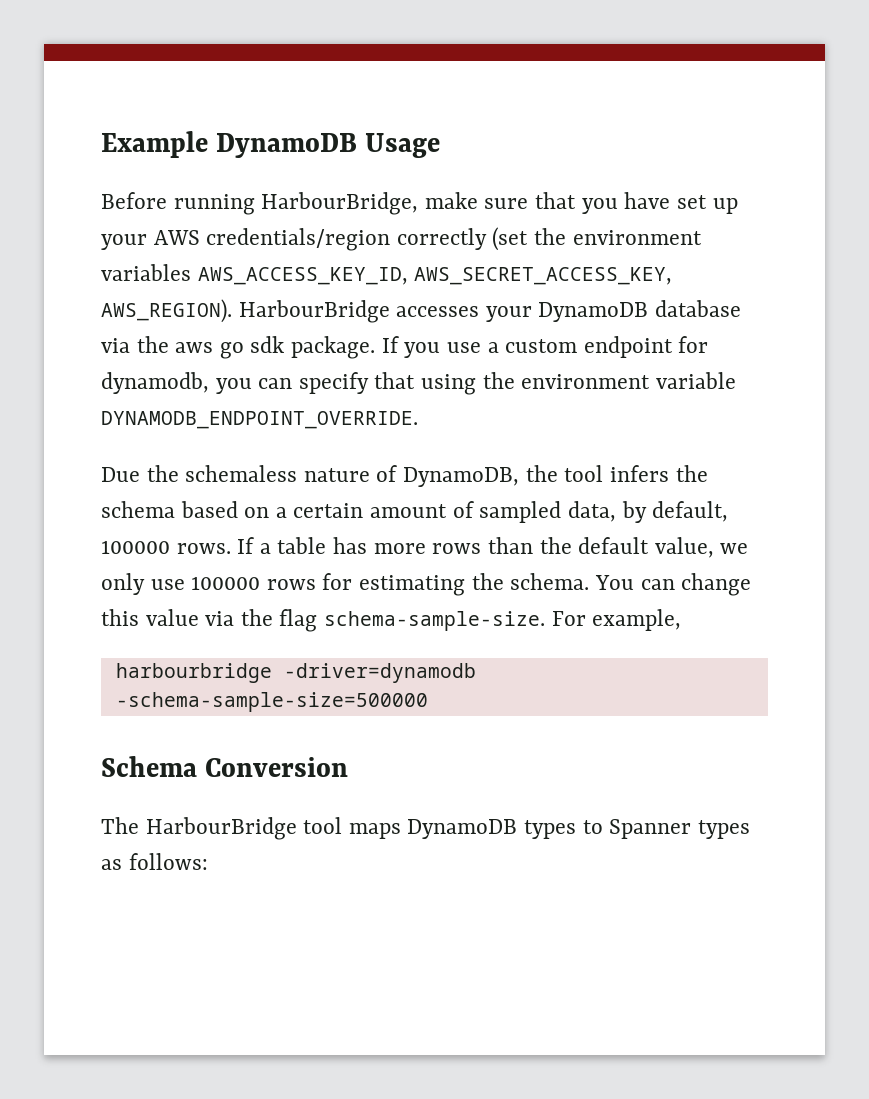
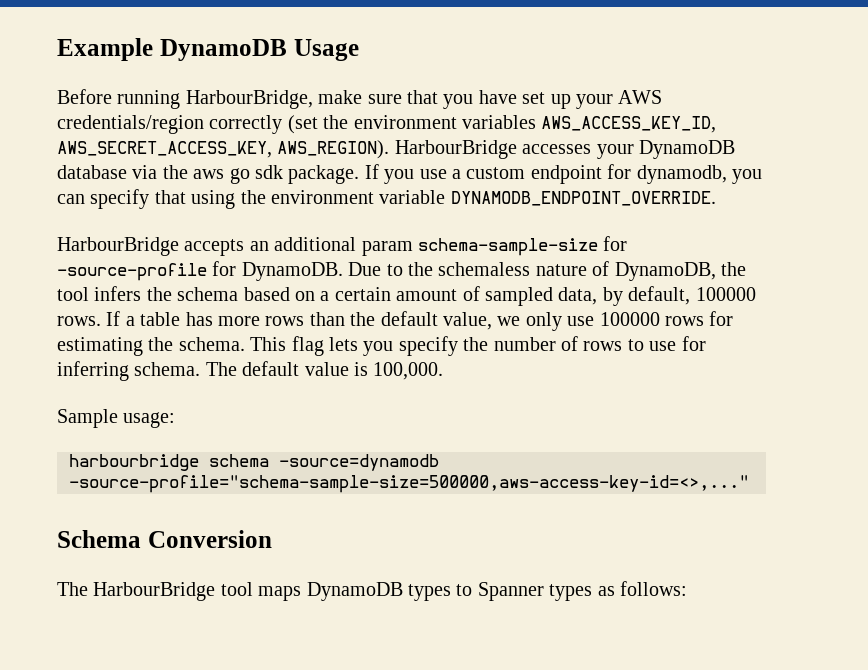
- Due the schemaless nature of DynamoDB, the tool infers the schema based on a certain amount of sampled data, by default, 100000 rows.
+ HarbourBridge accepts an additional param schema-sample-size for -source-profile for DynamoDB. Due to the schemaless nature of DynamoDB, the tool infers the schema based on a certain amount of sampled data, by default, 100000 rows.
- You can change this value via the flag schema-sample-size. For example,
- harbourbridge -driver=dynamodb -schema-sample-size=500000
+ This flag lets you specify the number of rows to use for inferring schema. The default value is 100,000.
+ Sample usage:
+ harbourbridge schema -source=dynamodb -source-profile="schema-sample-size=500000,aws-access-key-id=<>,..."

